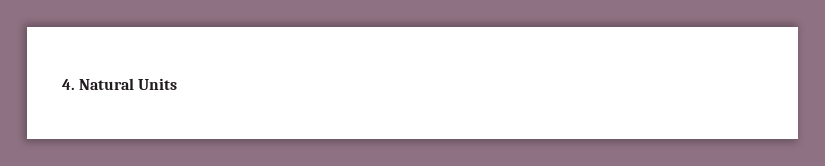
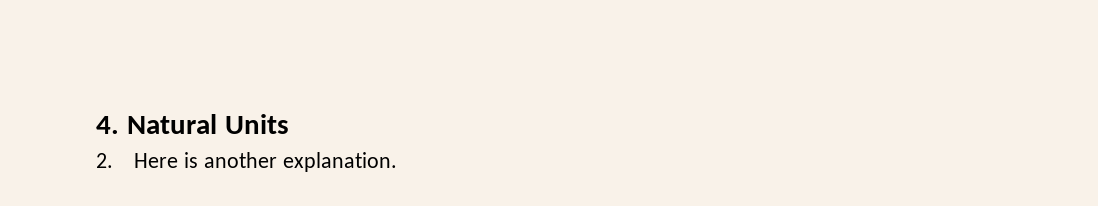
+ 2. Here is another explanation.

